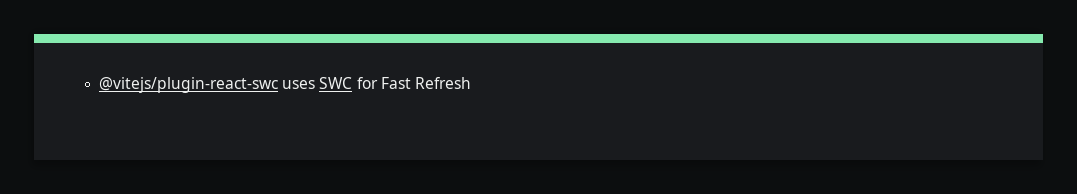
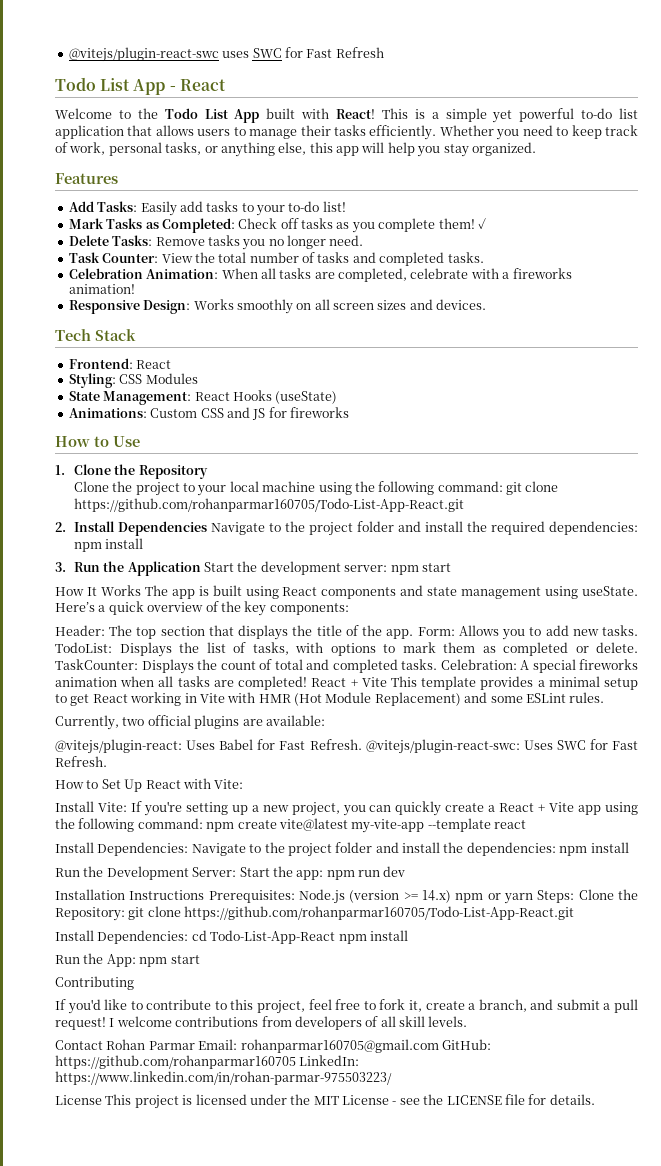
+ Todo List App - React
+ Welcome to the Todo List App built with React! This is a simple yet powerful to-do list application that allows users to manage their tasks efficiently. Whether you need to keep track of work, personal tasks, or anything else, this app will help you stay organized.
+ Features
+ Add Tasks: Easily add tasks to your to-do list!
+ Mark Tasks as Completed: Check off tasks as you complete them! ✓
+ Delete Tasks: Remove tasks you no longer need.
+ Task Counter: View the total number of tasks and completed tasks.
+ Celebration Animation: When all tasks are completed, celebrate with a fireworks animation!
+ Responsive Design: Works smoothly on all screen sizes and devices.
+ Tech Stack
+ Frontend: React
+ Styling: CSS Modules
+ State Management: React Hooks (useState)
+ Animations: Custom CSS and JS for fireworks
+ How to Use
+ 1. Clone the Repository
+ Clone the project to your local machine using the following command: git clone https://github.com/rohanparmar160705/Todo-List-App-React.git
+ 2. Install Dependencies Navigate to the project folder and install the required dependencies: npm install
+ 3. Run the Application Start the development server: npm start
+ How It Works The app is built using React components and state management using useState. Here’s a quick overview of the key components:
+ Header: The top section that displays the title of the app. Form: Allows you to add new tasks. TodoList: Displays the list of tasks, with options to mark them as completed or delete. TaskCounter: Displays the count of total and completed tasks. Celebration: A special fireworks animation when all tasks are completed! React + Vite This template provides a minimal setup to get React working in Vite with HMR (Hot Module Replacement) and some ESLint rules.
+ Currently, two official plugins are available:
+ @vitejs/plugin-react: Uses Babel for Fast Refresh. @vitejs/plugin-react-swc: Uses SWC for Fast Refresh.
+ How to Set Up React with Vite:
+ Install Vite: If you're setting up a new project, you can quickly create a React + Vite app using the following command: npm create vite@latest my-vite-app --template react
+ Install Dependencies: Navigate to the project folder and install the dependencies: npm install
+ Run the Development Server: Start the app: npm run dev
+ Installation Instructions Prerequisites: Node.js (version >= 14.x) npm or yarn Steps: Clone the Repository: git clone https://github.com/rohanparmar160705/Todo-List-App-React.git
+ Install Dependencies: cd Todo-List-App-React npm install
+ Run the App: npm start
+ Contributing
+ If you'd like to contribute to this project, feel free to fork it, create a branch, and submit a pull request! I welcome contributions from developers of all skill levels.
+ Contact Rohan Parmar Email: rohanparmar160705@gmail.com GitHub: https://github.com/rohanparmar160705 LinkedIn: https://www.linkedin.com/in/rohan-parmar-975503223/
+ License This project is licensed under the MIT License - see the LICENSE file for details.

